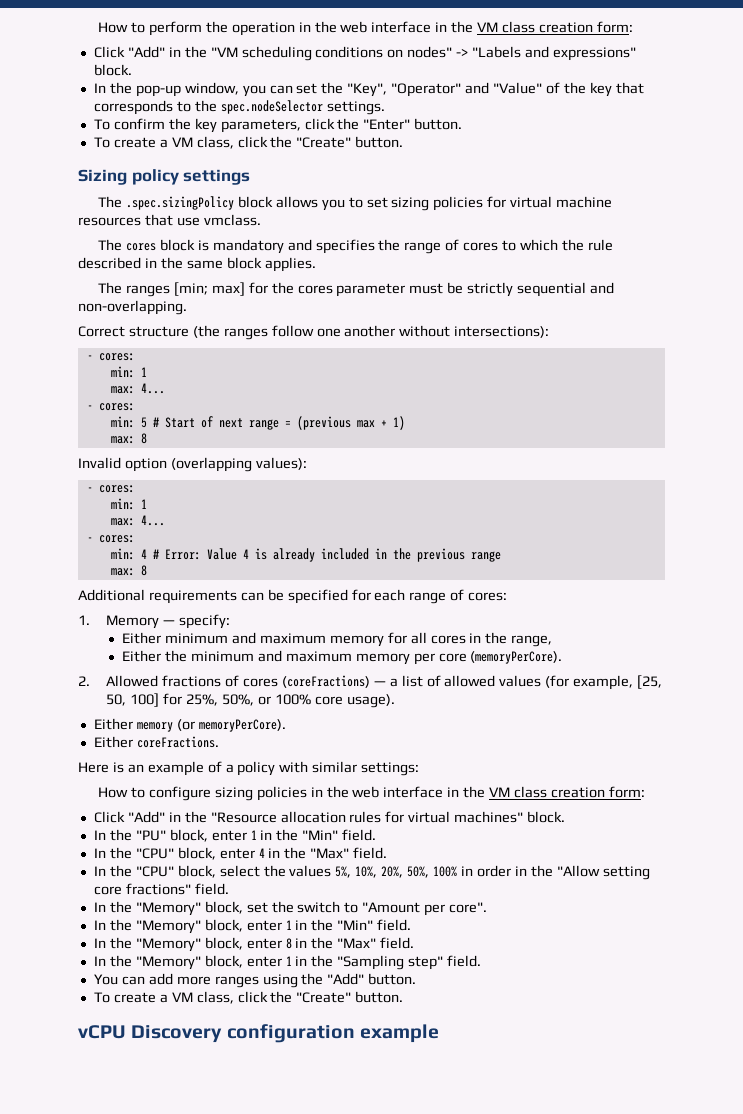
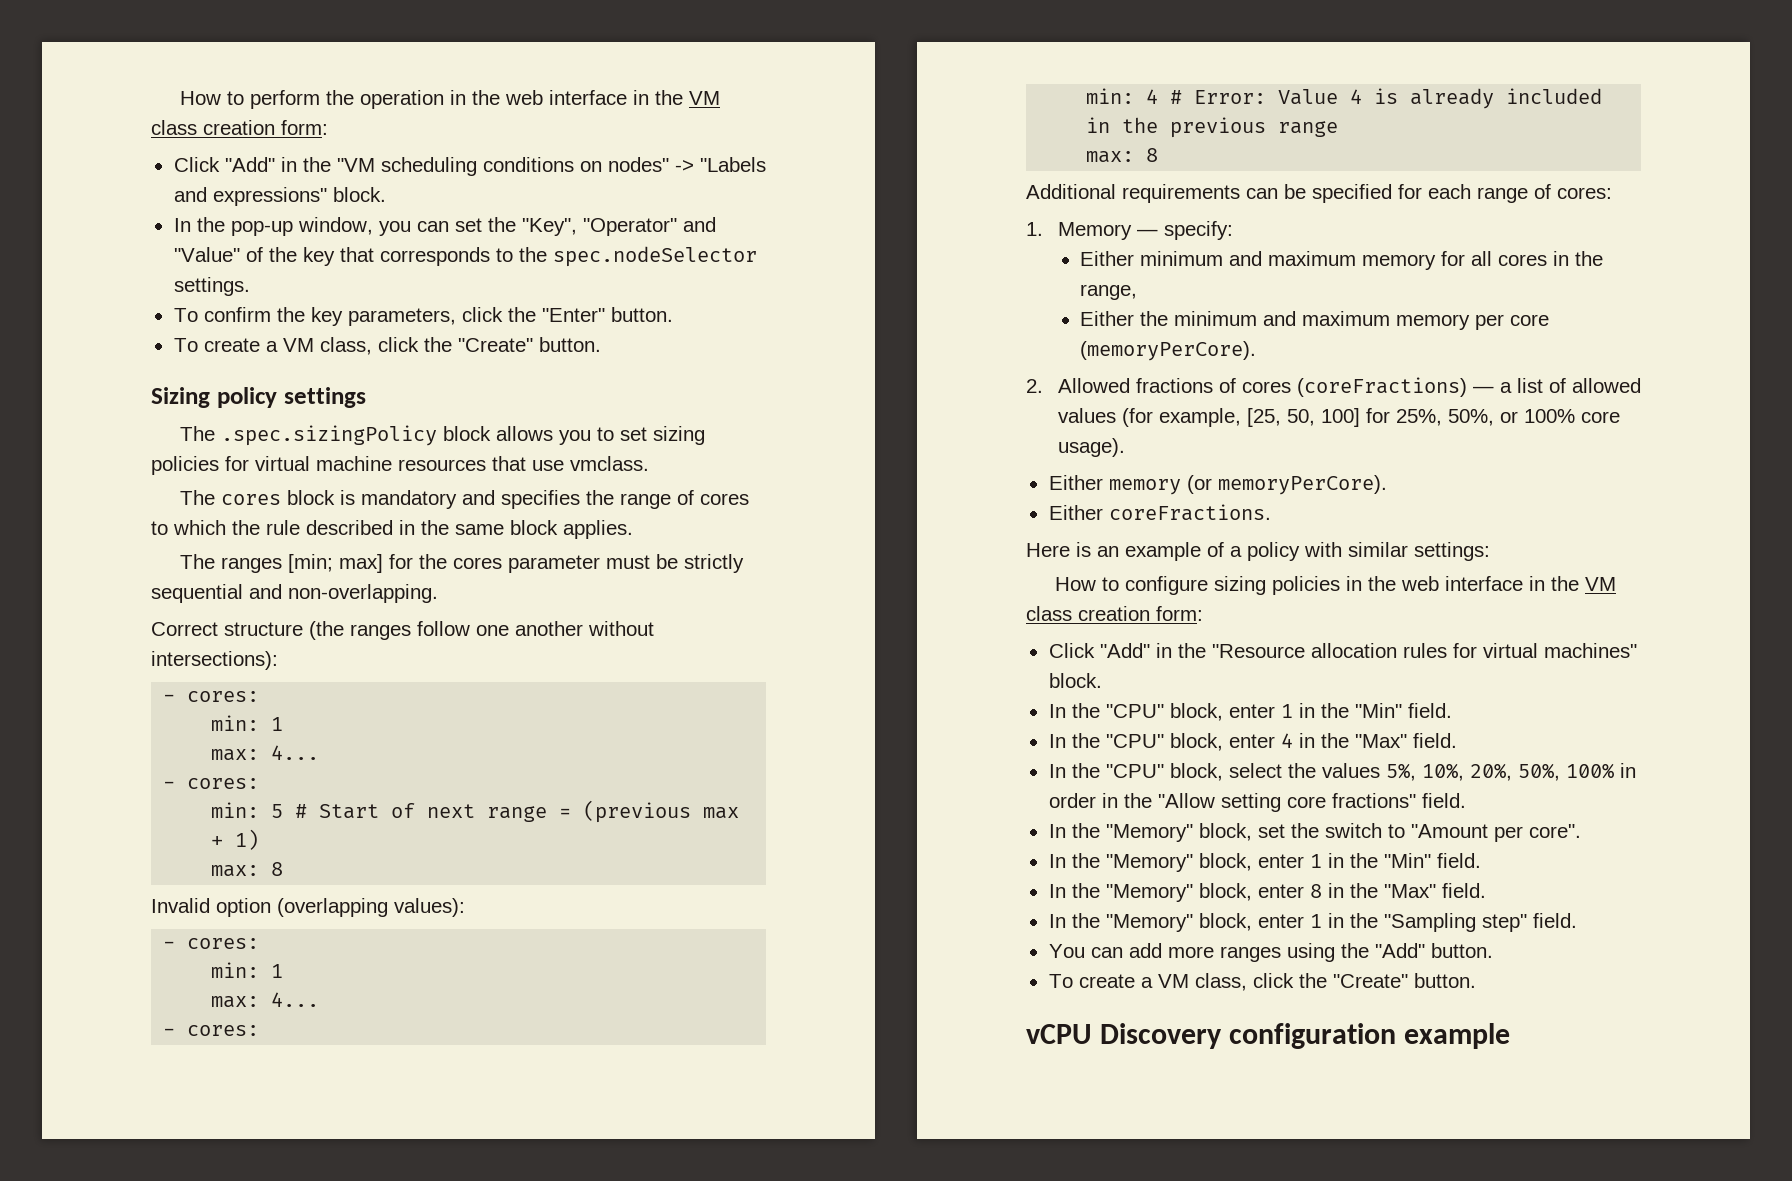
- In the "PU" block, enter 1 in the "Min" field.
+ In the "CPU" block, enter 1 in the "Min" field.

